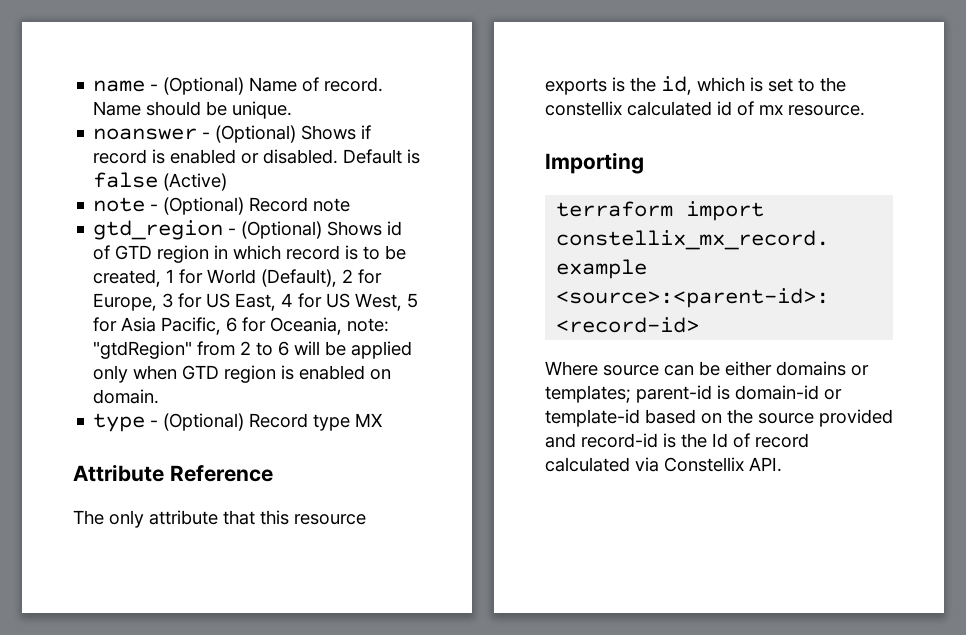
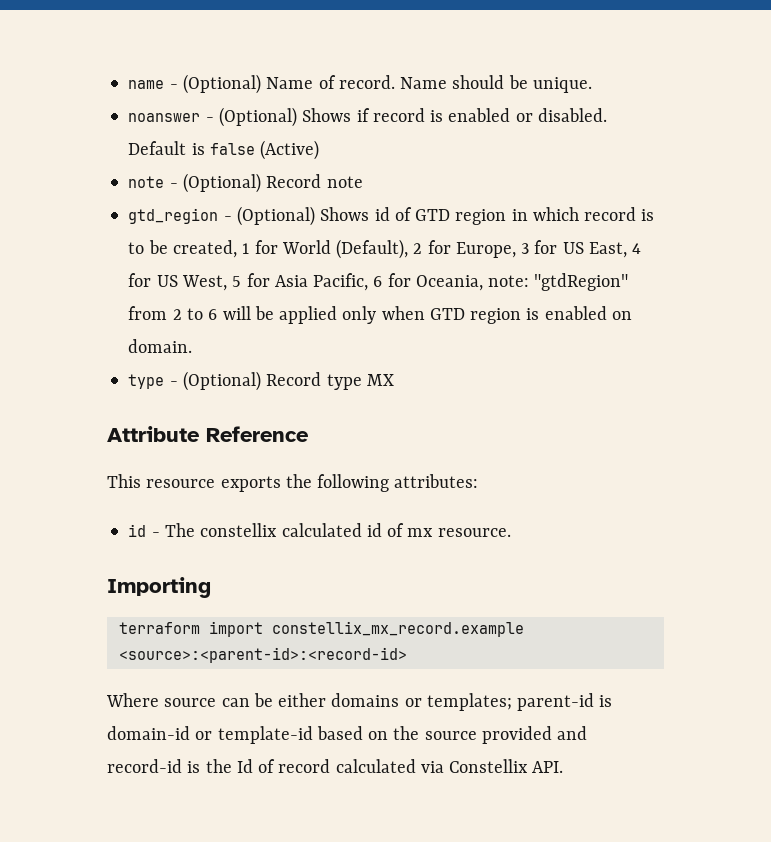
- The only attribute that this resource exports is the id, which is set to the constellix calculated id of mx resource.
+ This resource exports the following attributes:
+ id - The constellix calculated id of mx resource.

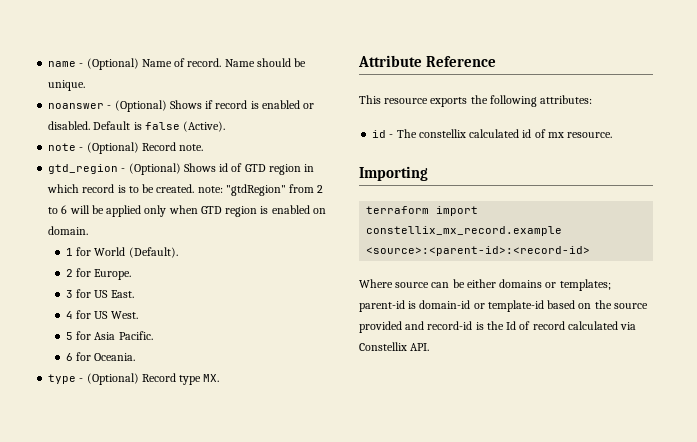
- Default is false (Active)
+ Default is false (Active).
- note - (Optional) Record note
+ note - (Optional) Record note.
- gtd_region - (Optional) Shows id of GTD region in which record is to be created, 1 for World (Default), 2 for Europe, 3 for US East, 4 for US West, 5 for Asia Pacific, 6 for Oceania, note: "gtdRegion" from 2 to 6 will be applied only when GTD region is enabled on domain.
+ gtd_region - (Optional) Shows id of GTD region in which record is to be created. note: "gtdRegion" from 2 to 6 will be applied only when GTD region is enabled on domain.
+ 1 for World (Default).
+ 2 for Europe.
+ 3 for US East.
+ 4 for US West.
+ 5 for Asia Pacific.
+ 6 for Oceania.
- type - (Optional) Record type MX
+ type - (Optional) Record type MX.

